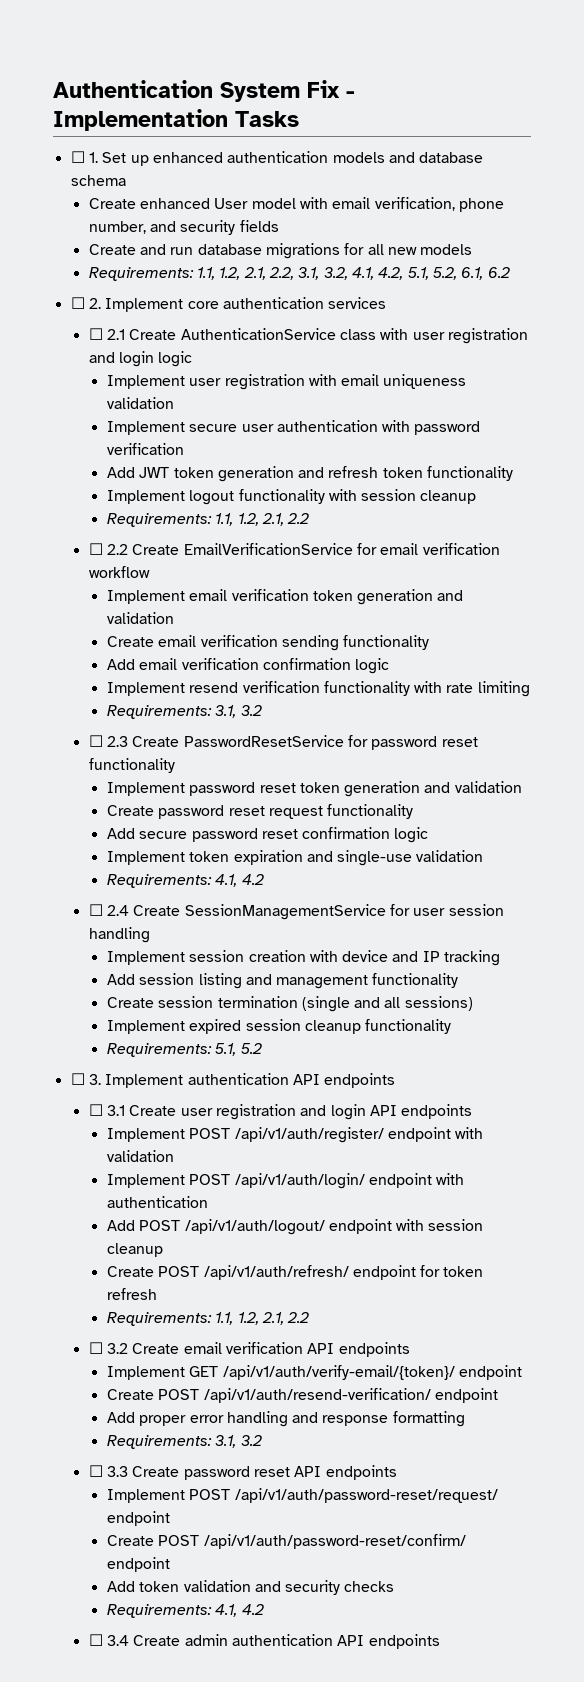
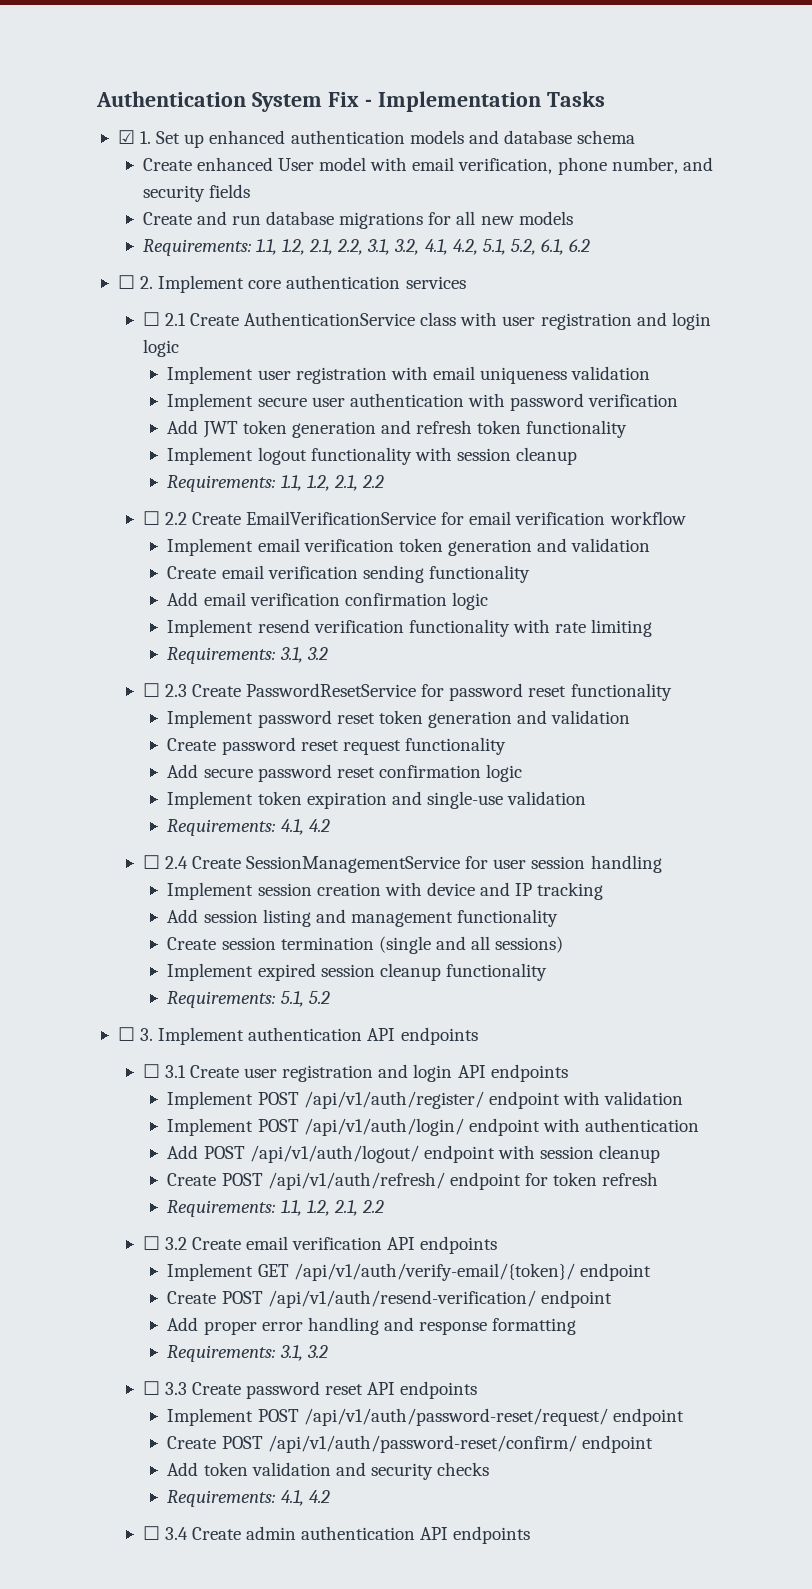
- ☐ 1. Set up enhanced authentication models and database schema
+ ☑ 1. Set up enhanced authentication models and database schema

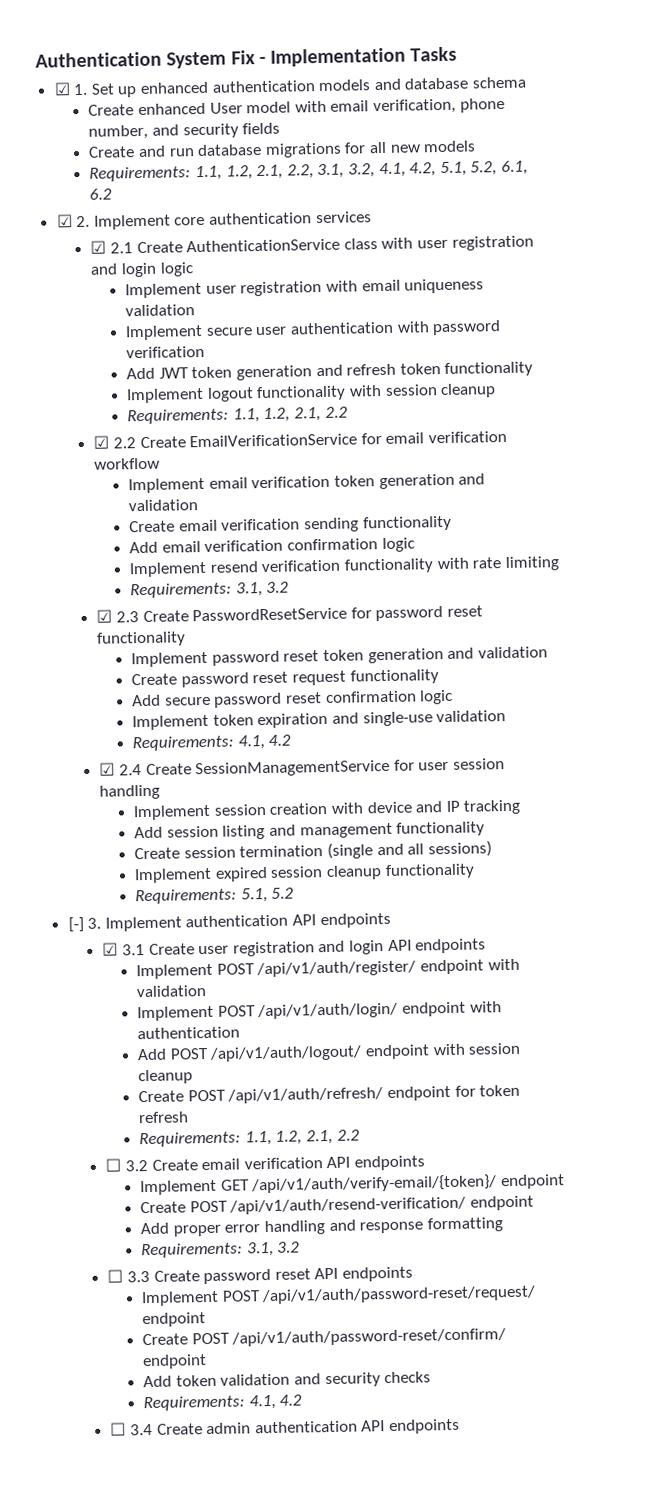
- ☐ 2. Implement core authentication services
+ ☑ 2. Implement core authentication services
- ☐ 2.1 Create AuthenticationService class with user registration and login logic
+ ☑ 2.1 Create AuthenticationService class with user registration and login logic
- ☐ 2.2 Create EmailVerificationService for email verification workflow
+ ☑ 2.2 Create EmailVerificationService for email verification workflow
- ☐ 2.3 Create PasswordResetService for password reset functionality
+ ☑ 2.3 Create PasswordResetService for password reset functionality
- ☐ 2.4 Create SessionManagementService for user session handling
+ ☑ 2.4 Create SessionManagementService for user session handling
- ☐ 3. Implement authentication API endpoints
+ [-] 3. Implement authentication API endpoints
- ☐ 3.1 Create user registration and login API endpoints
+ ☑ 3.1 Create user registration and login API endpoints

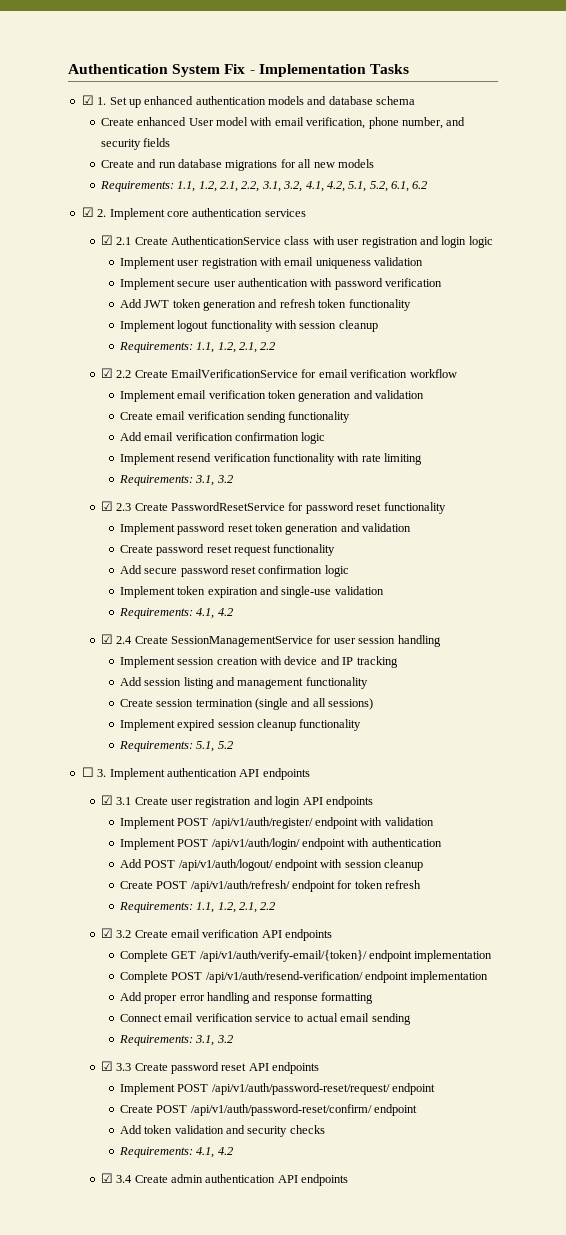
- [-] 3. Implement authentication API endpoints
+ ☐ 3. Implement authentication API endpoints
- ☐ 3.2 Create email verification API endpoints
+ ☑ 3.2 Create email verification API endpoints
- Implement GET /api/v1/auth/verify-email/{token}/ endpoint
- Create POST /api/v1/auth/resend-verification/ endpoint
+ Complete GET /api/v1/auth/verify-email/{token}/ endpoint implementation
+ Complete POST /api/v1/auth/resend-verification/ endpoint implementation
  Add proper error handling and response formatting
+ Connect email verification service to actual email sending
  Requirements: 3.1, 3.2
- ☐ 3.3 Create password reset API endpoints
+ ☑ 3.3 Create password reset API endpoints
- ☐ 3.4 Create admin authentication API endpoints
+ ☑ 3.4 Create admin authentication API endpoints

